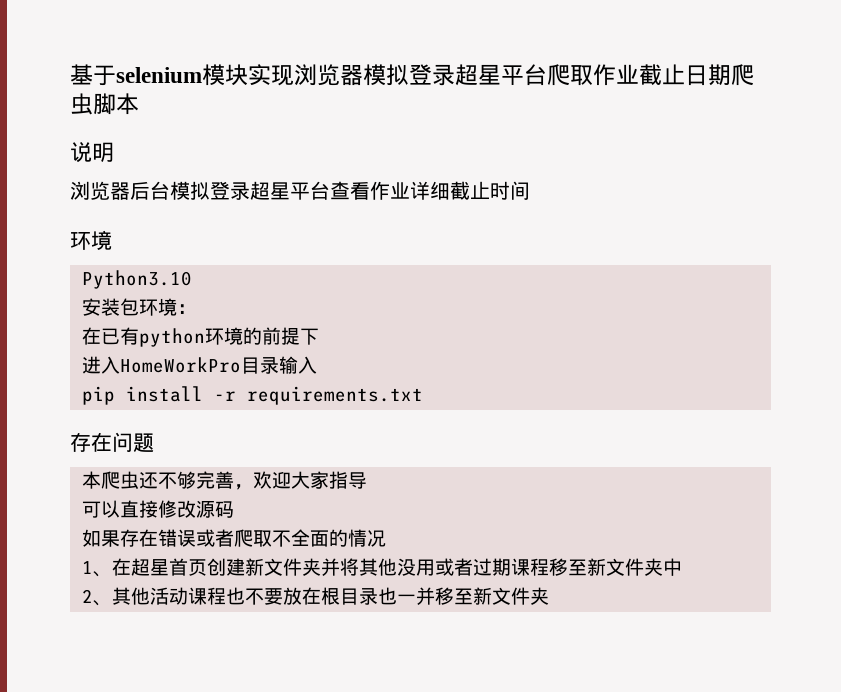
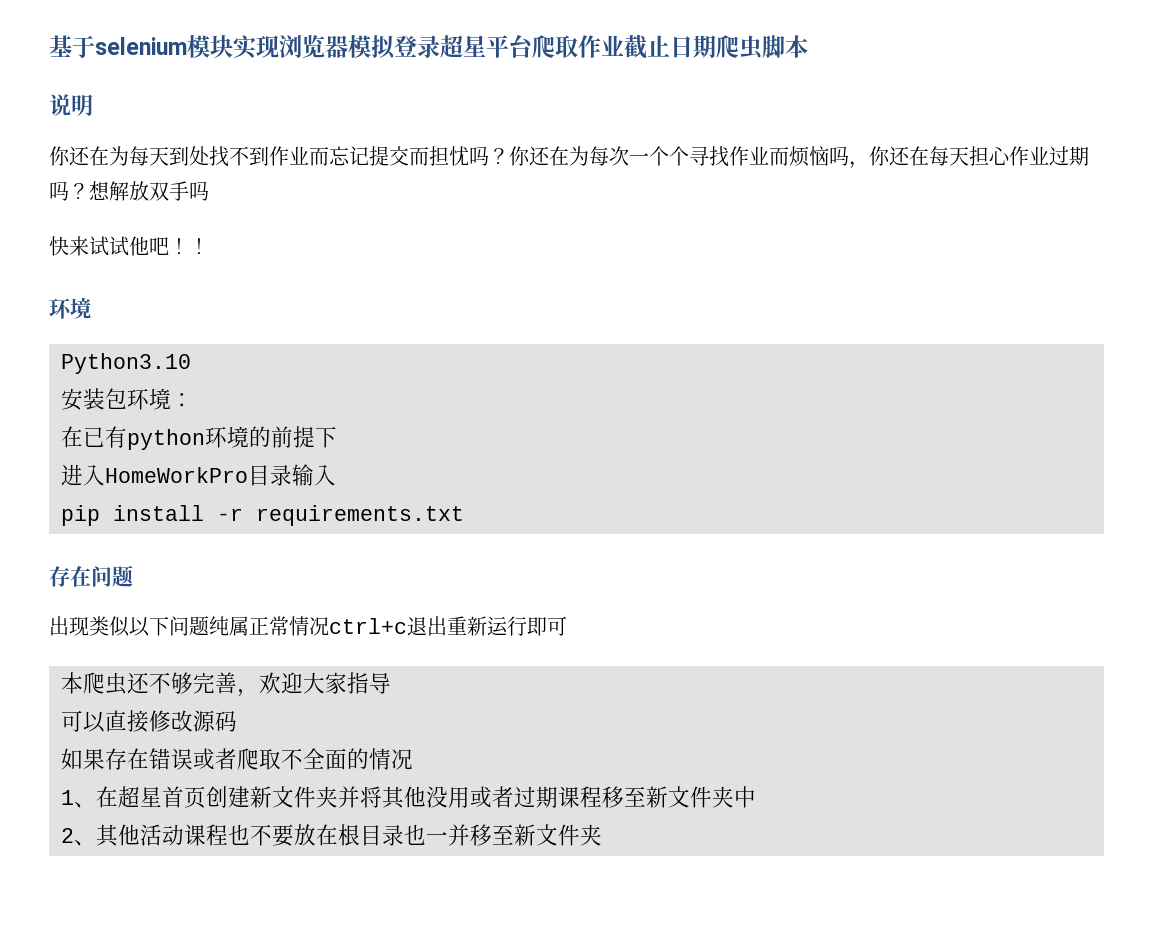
- 浏览器后台模拟登录超星平台查看作业详细截止时间
+ 你还在为每天到处找不到作业而忘记提交而担忧吗？你还在为每次一个个寻找作业而烦恼吗，你还在每天担心作业过期吗？想解放双手吗
+ 快来试试他吧！！
+ 出现类似以下问题纯属正常情况ctrl+c退出重新运行即可

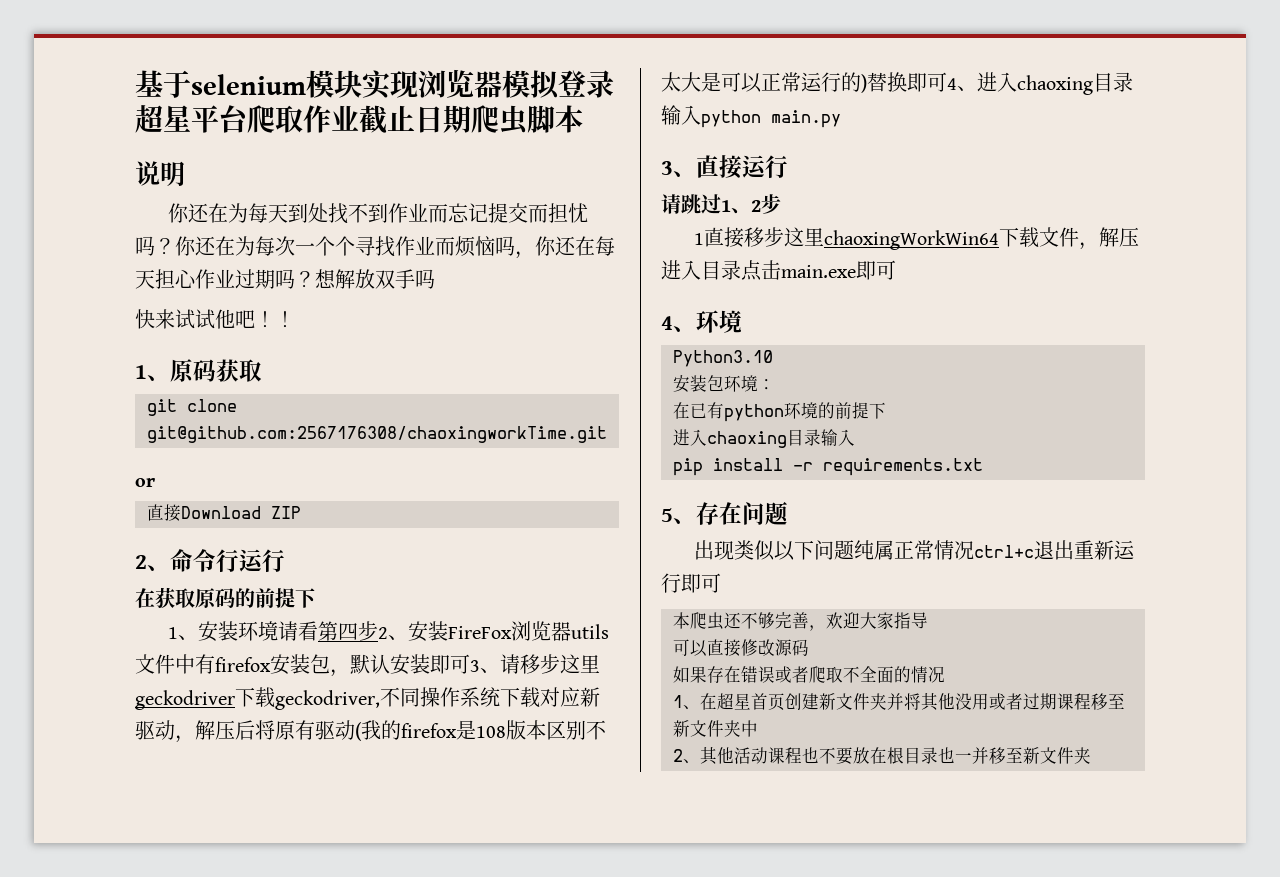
  快来试试他吧！！
- 环境
+ 1、原码获取
+ git clone git@github.com:2567176308/chaoxingworkTime.git
+ or
+ 直接Download ZIP
+ 2、命令行运行
+ 在获取原码的前提下
+ 1、安装环境请看第四步2、安装FireFox浏览器utils文件中有firefox安装包，默认安装即可3、请移步这里geckodriver下载geckodriver,不同操作系统下载对应新驱动，解压后将原有驱动(我的firefox是108版本区别不太大是可以正常运行的)替换即可4、进入chaoxing目录输入python main.py
+ 3、直接运行
+ 请跳过1、2步
+ 1直接移步这里chaoxingWorkWin64下载文件，解压进入目录点击main.exe即可
+ 4、环境
  在已有python环境的前提下
- 进入HomeWorkPro目录输入
+ 进入chaoxing目录输入
- 存在问题
+ 5、存在问题

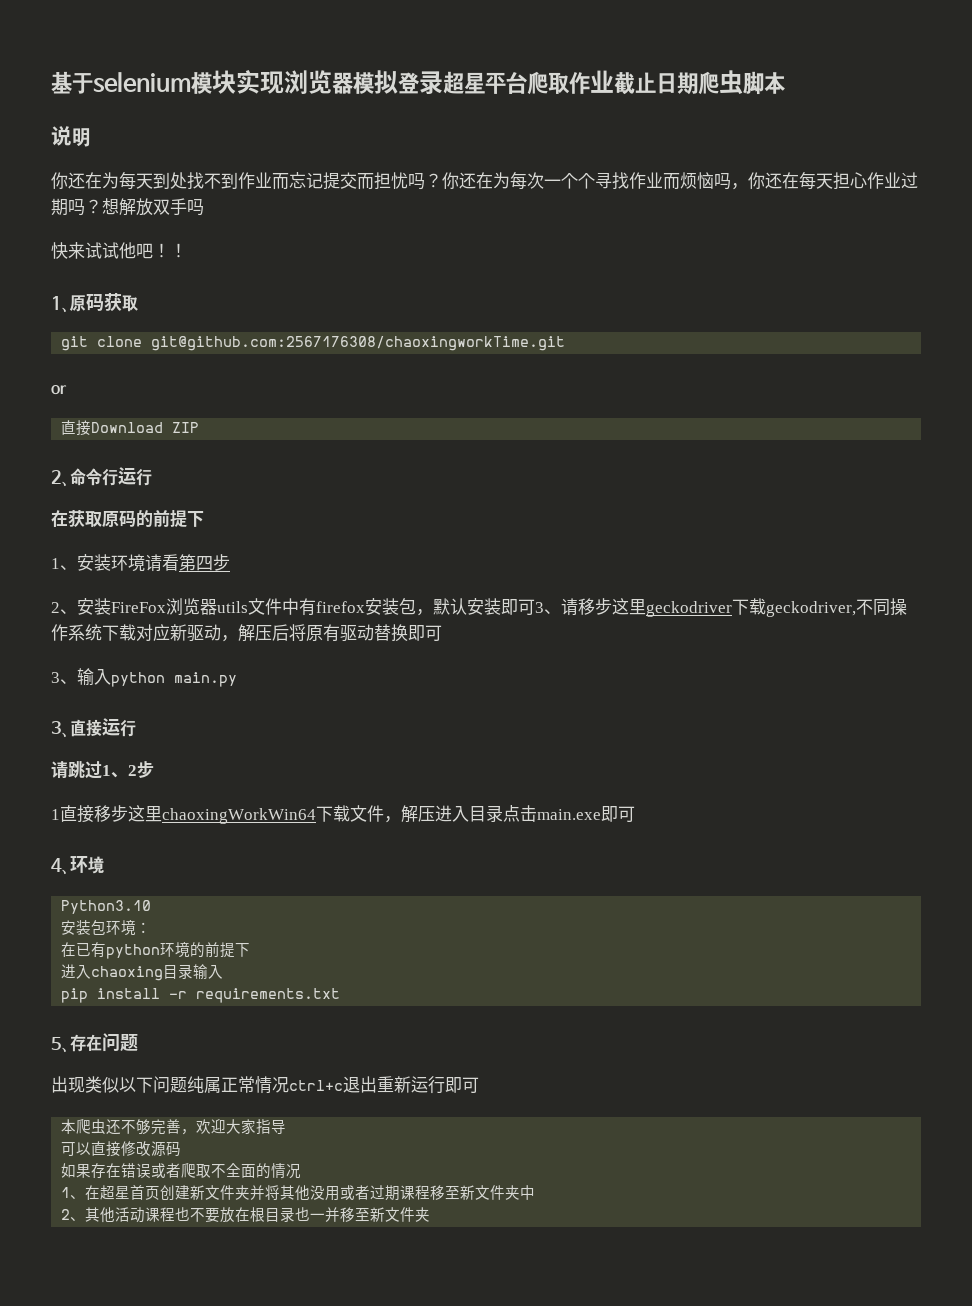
- 1、安装环境请看第四步2、安装FireFox浏览器utils文件中有firefox安装包，默认安装即可3、请移步这里geckodriver下载geckodriver,不同操作系统下载对应新驱动，解压后将原有驱动(我的firefox是108版本区别不太大是可以正常运行的)替换即可4、进入chaoxing目录输入python main.py
+ 1、安装环境请看第四步
+ 2、安装FireFox浏览器utils文件中有firefox安装包，默认安装即可3、请移步这里geckodriver下载geckodriver,不同操作系统下载对应新驱动，解压后将原有驱动替换即可
+ 3、输入python main.py

